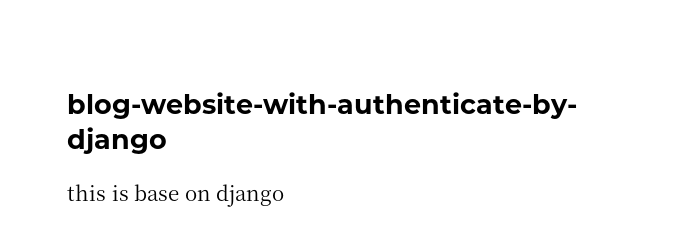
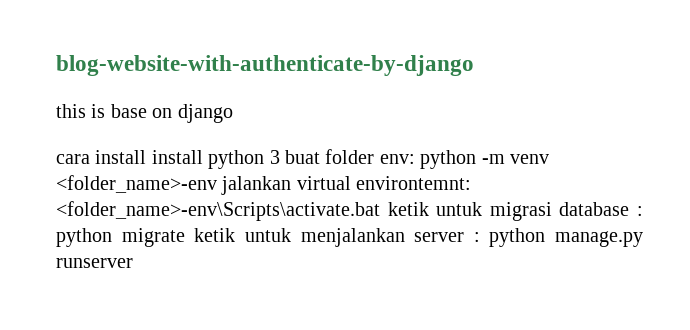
+ cara install install python 3 buat folder env: python -m venv <folder_name>-env jalankan virtual environtemnt: <folder_name>-env\Scripts\activate.bat ketik untuk migrasi database : python migrate ketik untuk menjalankan server : python manage.py runserver

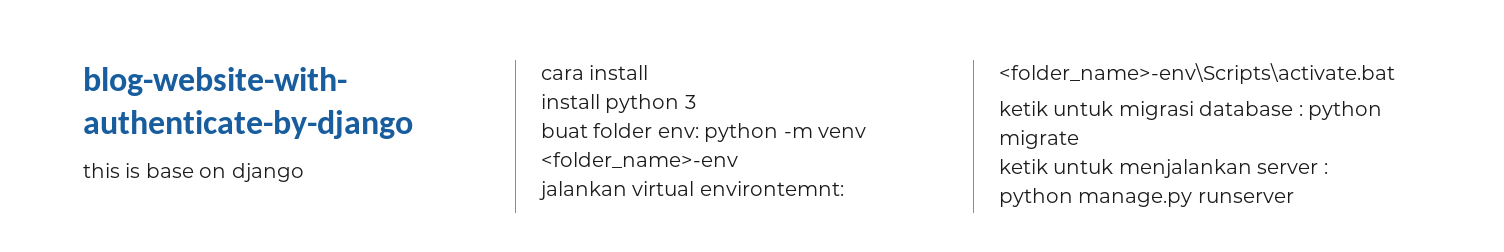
- cara install install python 3 buat folder env: python -m venv <folder_name>-env jalankan virtual environtemnt: <folder_name>-env\Scripts\activate.bat ketik untuk migrasi database : python migrate ketik untuk menjalankan server : python manage.py runserver
+ cara install
+ install python 3
+ buat folder env: python -m venv <folder_name>-env
+ jalankan virtual environtemnt: <folder_name>-env\Scripts\activate.bat
+ ketik untuk migrasi database : python migrate
+ ketik untuk menjalankan server : python manage.py runserver

